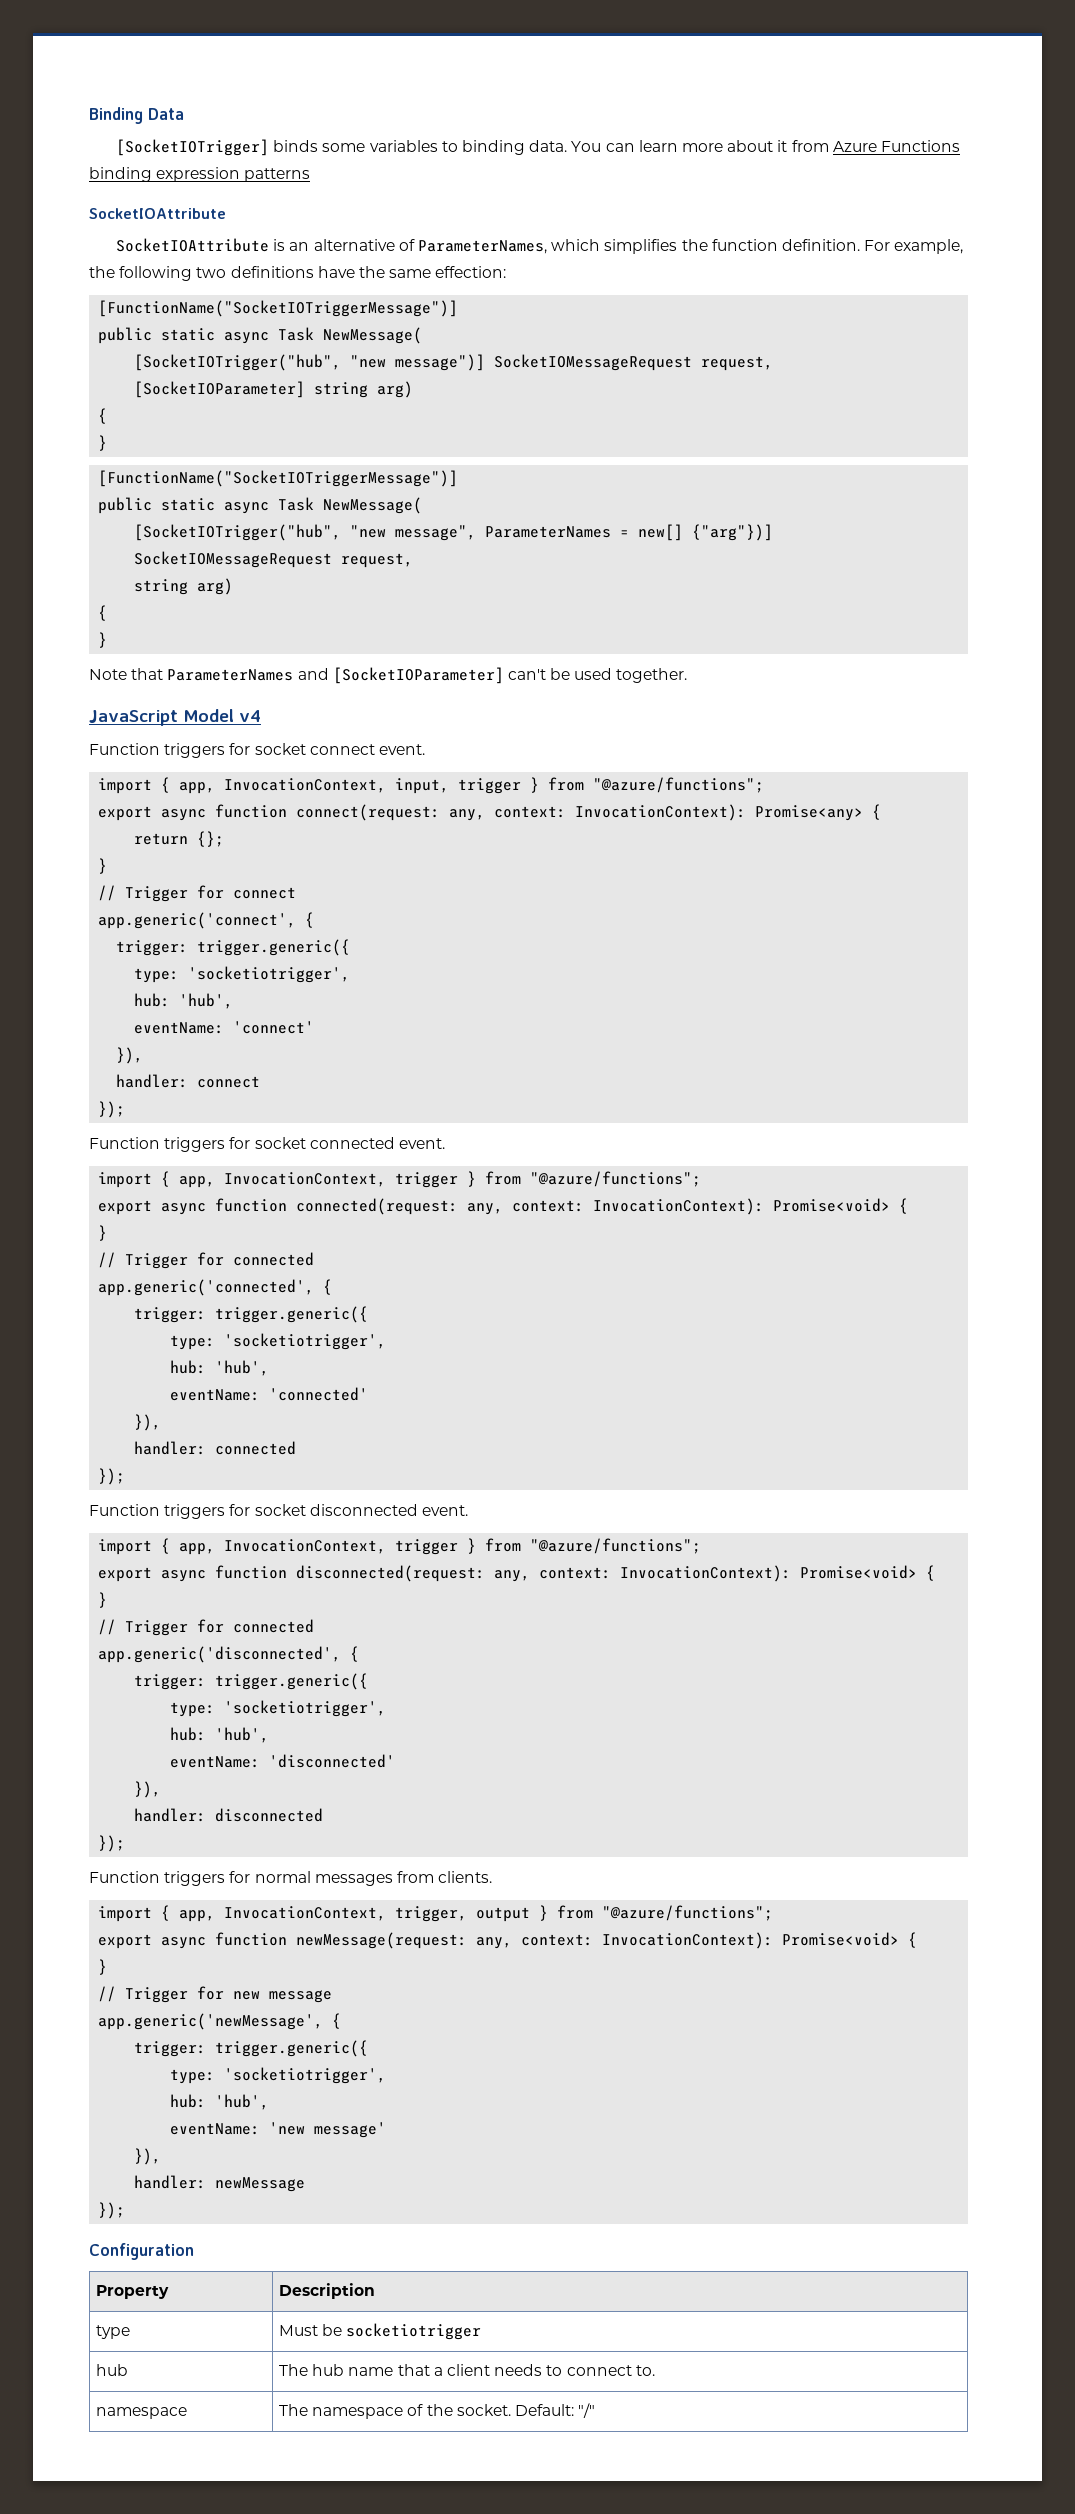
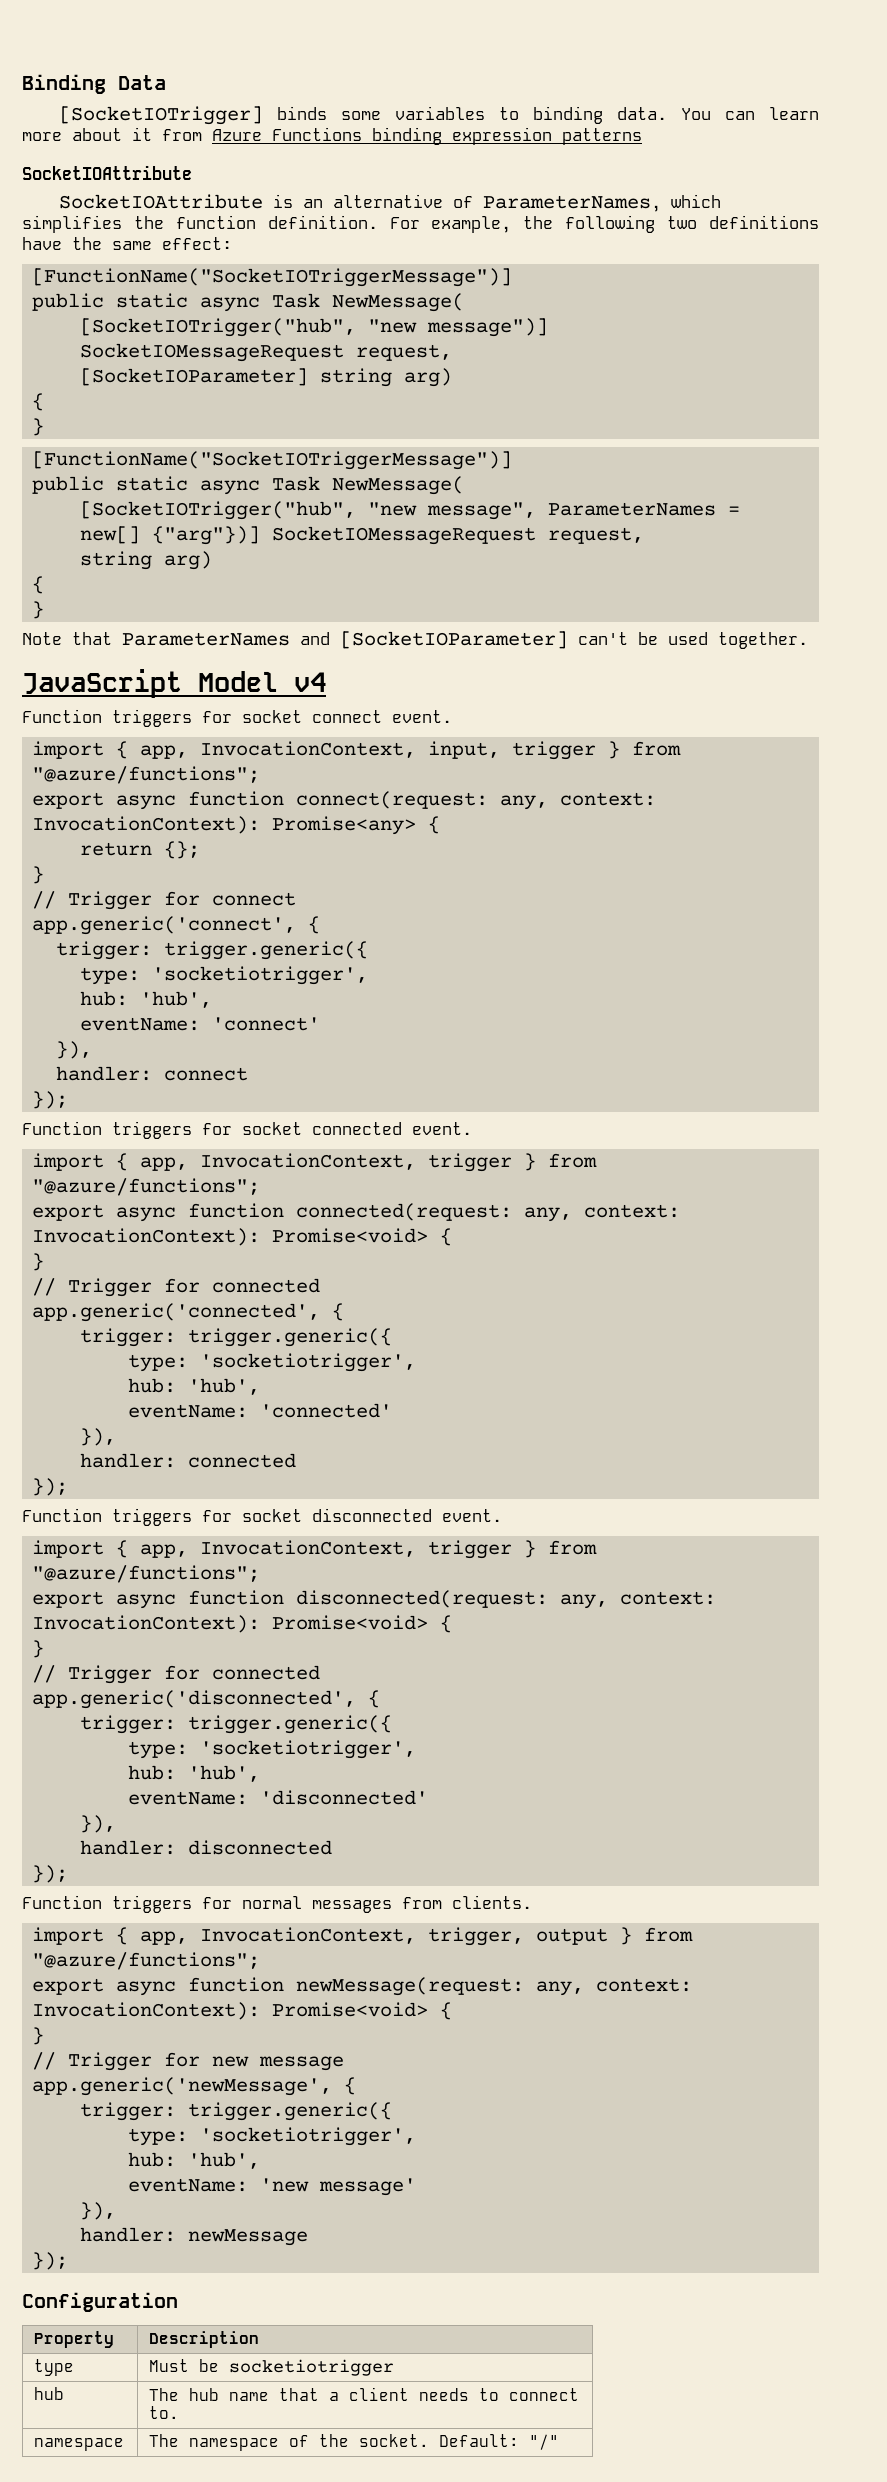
- For example, the following two definitions have the same effection:
+ For example, the following two definitions have the same effect:

